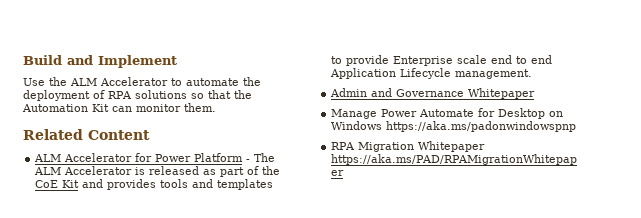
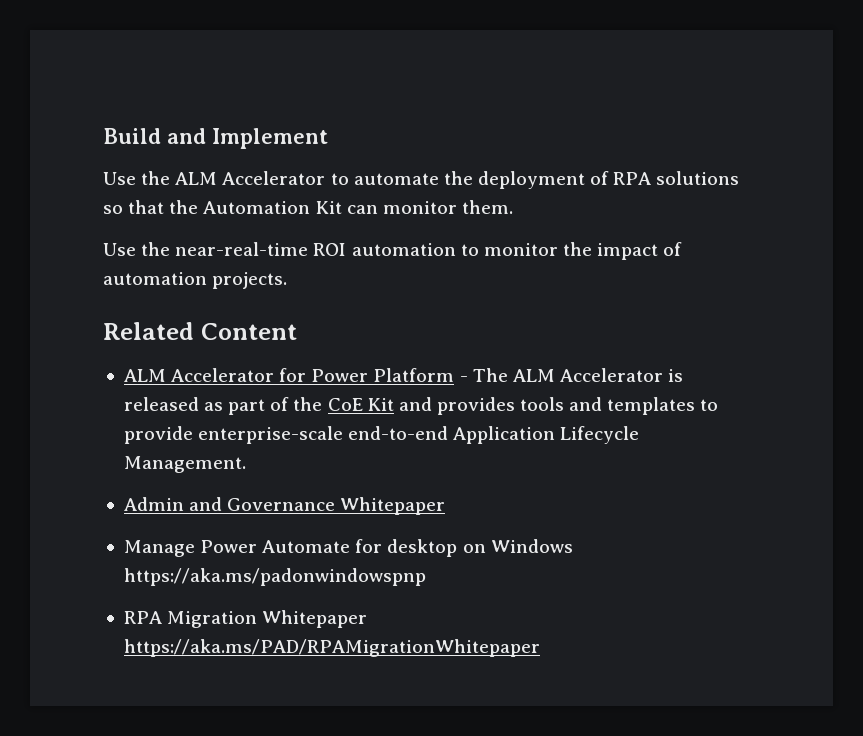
+ Use the near-real-time ROI automation to monitor the impact of automation projects.
- ALM Accelerator for Power Platform - The ALM Accelerator is released as part of the CoE Kit and provides tools and templates to provide Enterprise scale end to end Application Lifecycle management.
+ ALM Accelerator for Power Platform - The ALM Accelerator is released as part of the CoE Kit and provides tools and templates to provide enterprise-scale end-to-end Application Lifecycle Management.
- Manage Power Automate for Desktop on Windows https://aka.ms/padonwindowspnp
+ Manage Power Automate for desktop on Windows https://aka.ms/padonwindowspnp

